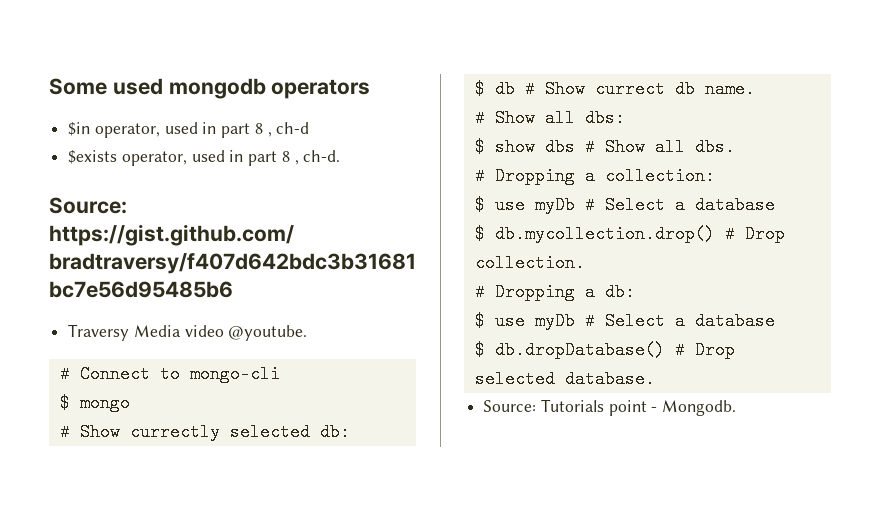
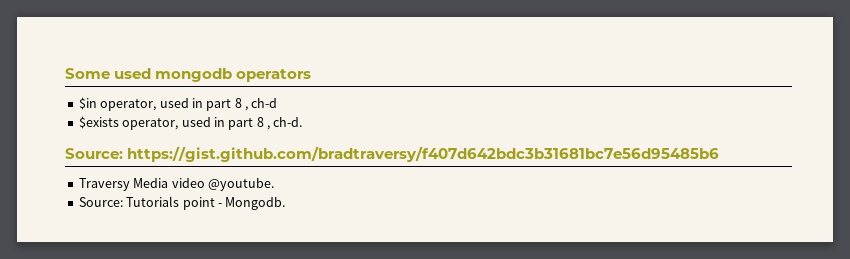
- # Connect to mongo-cli
- $ mongo
- # Show currectly selected db:
- $ db # Show currect db name.
- # Show all dbs:
- $ show dbs # Show all dbs.
- # Dropping a collection:
- $ use myDb # Select a database
- $ db.mycollection.drop() # Drop collection.
- # Dropping a db:
- $ use myDb # Select a database
- $ db.dropDatabase() # Drop selected database.

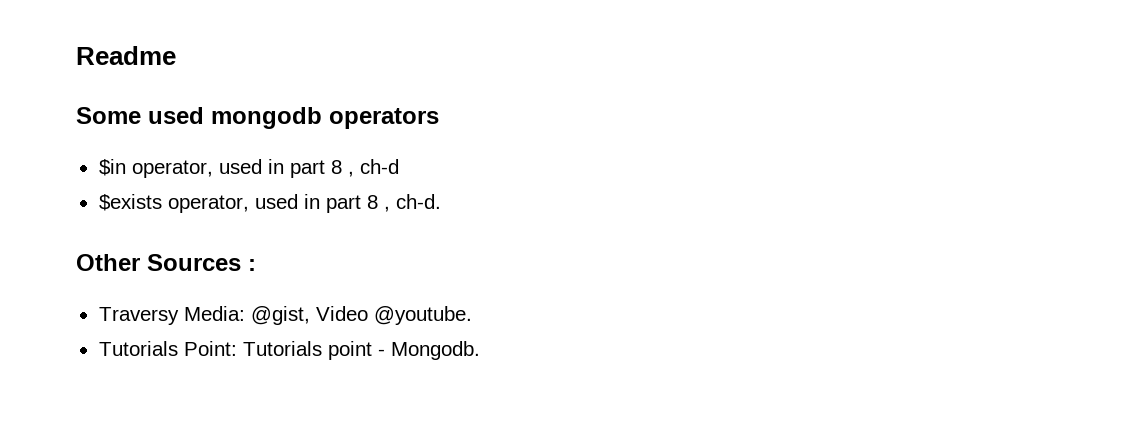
+ Readme
- Source: https://gist.github.com/bradtraversy/f407d642bdc3b31681bc7e56d95485b6
- Traversy Media video @youtube.
+ Other Sources :
+ Traversy Media: @gist, Video @youtube.
- Source: Tutorials point - Mongodb.
+ Tutorials Point: Tutorials point - Mongodb.

